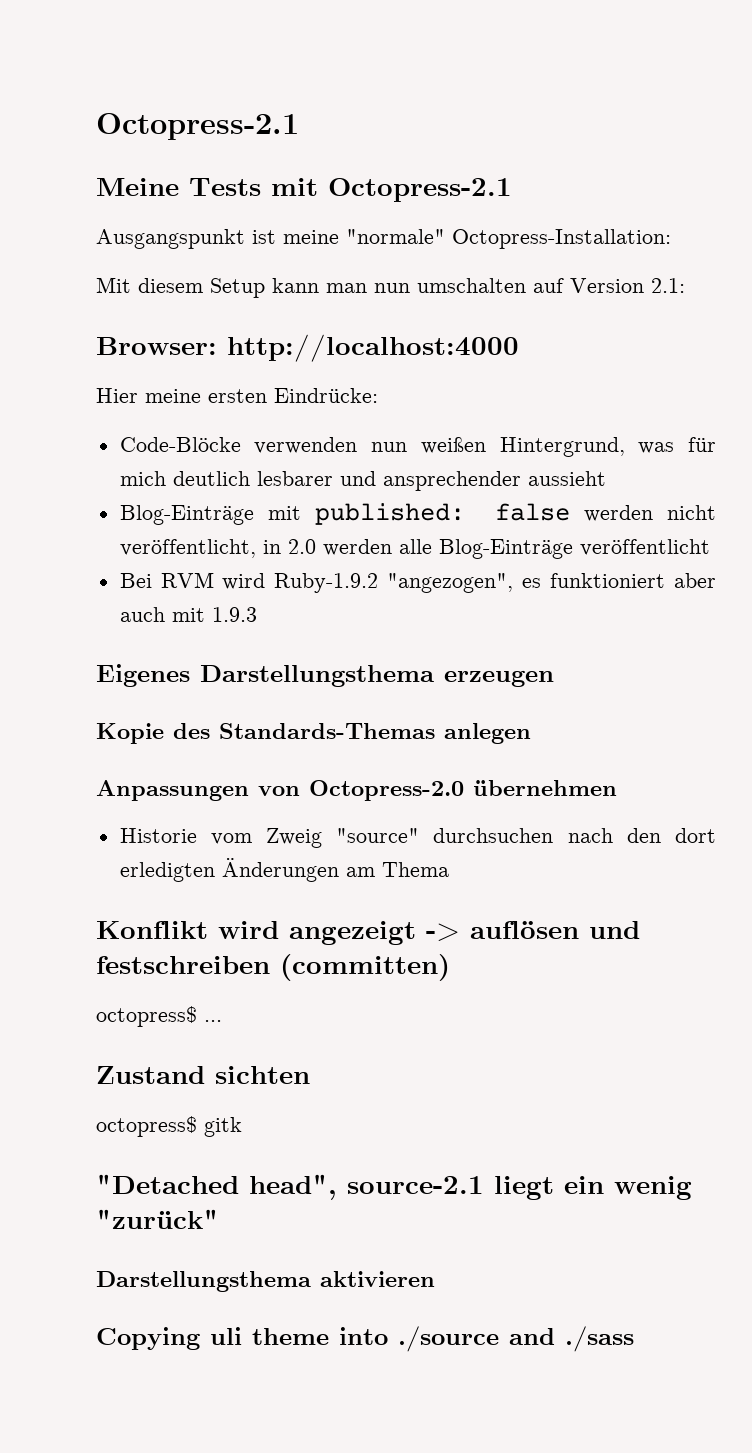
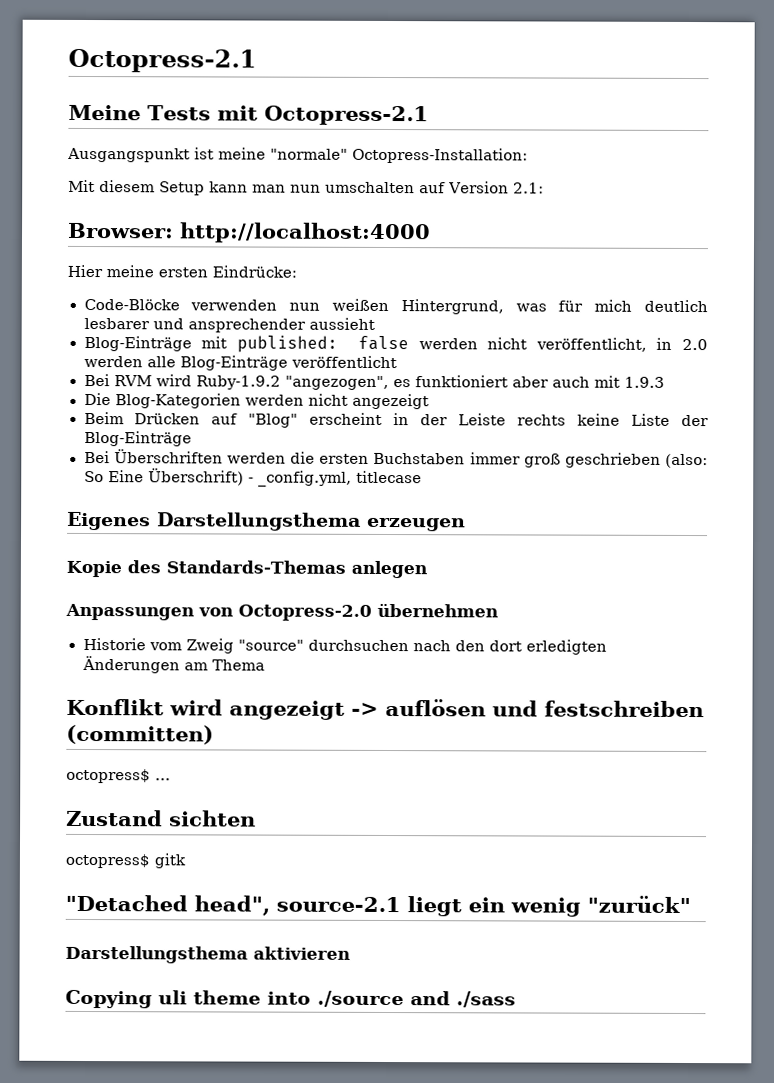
+ Die Blog-Kategorien werden nicht angezeigt
+ Beim Drücken auf "Blog" erscheint in der Leiste rechts keine Liste der Blog-Einträge
+ Bei Überschriften werden die ersten Buchstaben immer groß geschrieben (also: So Eine Überschrift) - _config.yml, titlecase

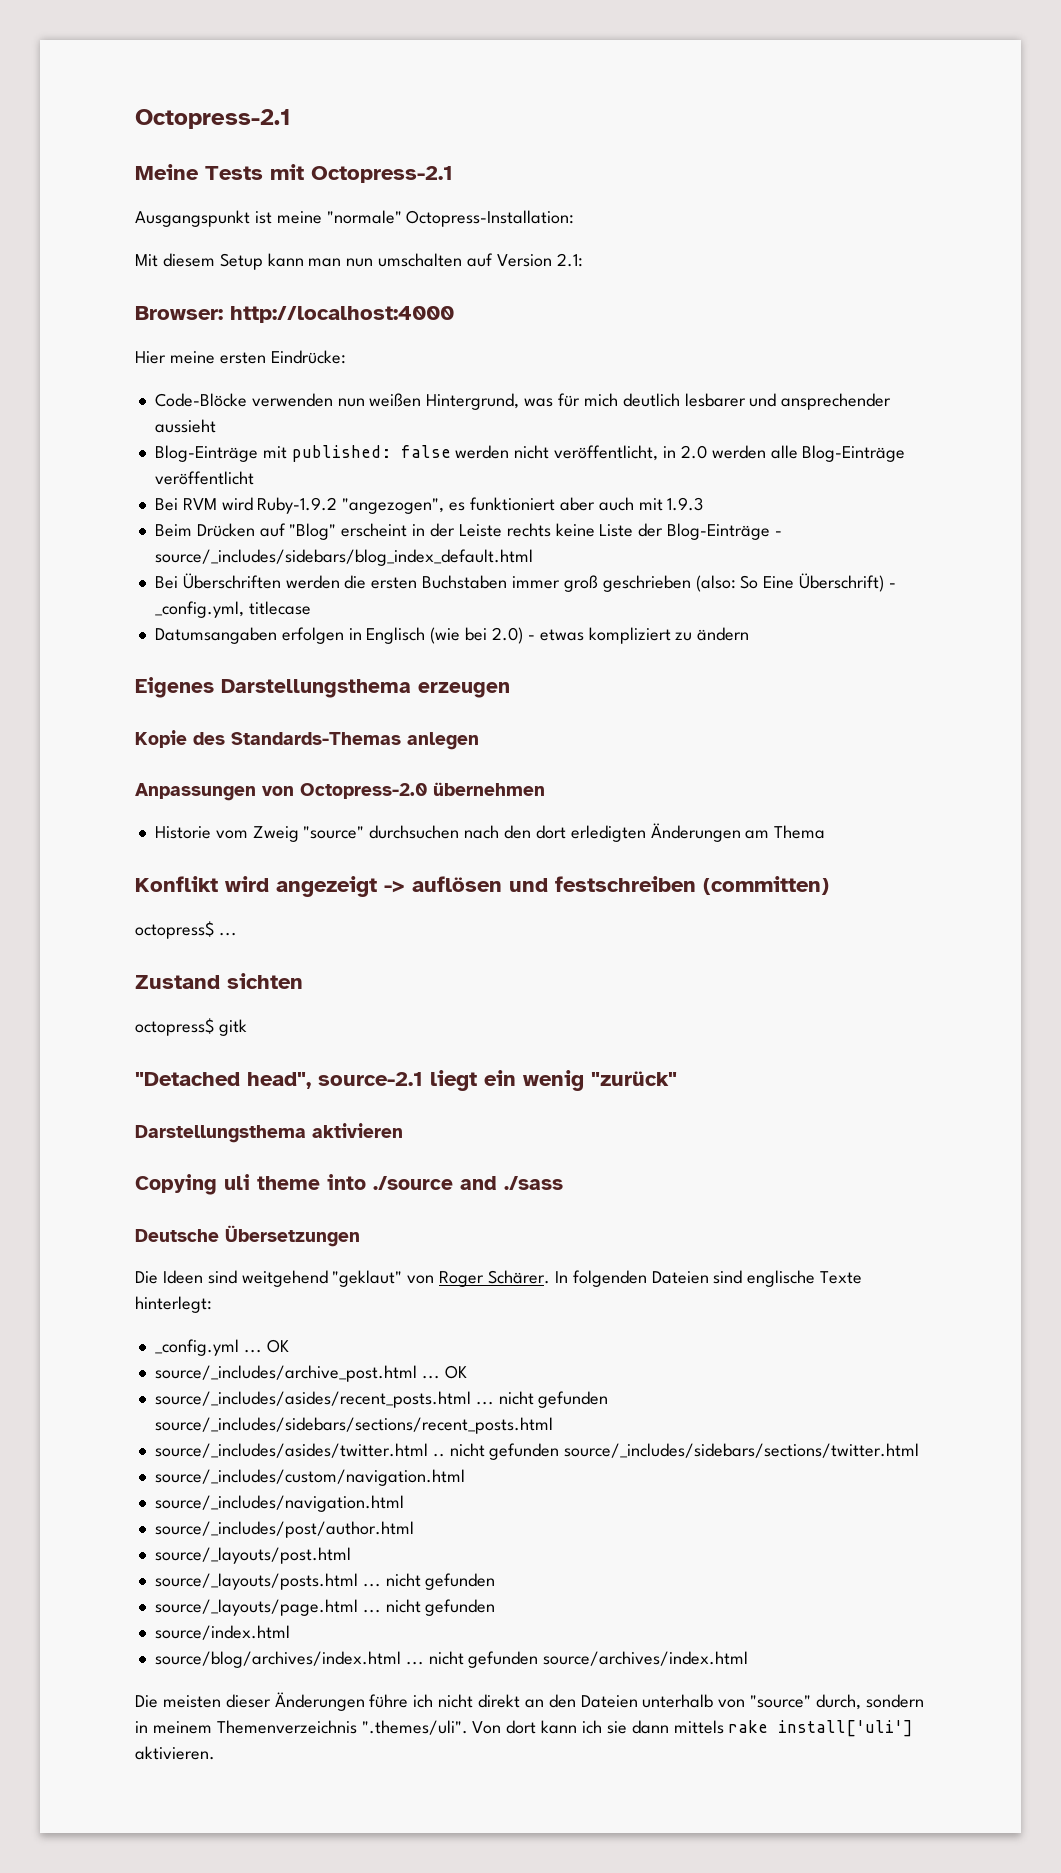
- Die Blog-Kategorien werden nicht angezeigt
- Beim Drücken auf "Blog" erscheint in der Leiste rechts keine Liste der Blog-Einträge
+ Beim Drücken auf "Blog" erscheint in der Leiste rechts keine Liste der Blog-Einträge - source/_includes/sidebars/blog_index_default.html
+ Datumsangaben erfolgen in Englisch (wie bei 2.0) - etwas kompliziert zu ändern
+ Deutsche Übersetzungen
+ Die Ideen sind weitgehend "geklaut" von Roger Schärer. In folgenden Dateien sind englische Texte hinterlegt:
+ _config.yml ... OK
+ source/_includes/archive_post.html ... OK
+ source/_includes/asides/recent_posts.html ... nicht gefunden source/_includes/sidebars/sections/recent_posts.html
+ source/_includes/asides/twitter.html .. nicht gefunden source/_includes/sidebars/sections/twitter.html
+ source/_includes/custom/navigation.html
+ source/_includes/navigation.html
+ source/_includes/post/author.html
+ source/_layouts/post.html
+ source/_layouts/posts.html ... nicht gefunden
+ source/_layouts/page.html ... nicht gefunden
+ source/index.html
+ source/blog/archives/index.html ... nicht gefunden source/archives/index.html
+ Die meisten dieser Änderungen führe ich nicht direkt an den Dateien unterhalb von "source" durch, sondern in meinem Themenverzeichnis ".themes/uli". Von dort kann ich sie dann mittels rake install['uli'] aktivieren.

